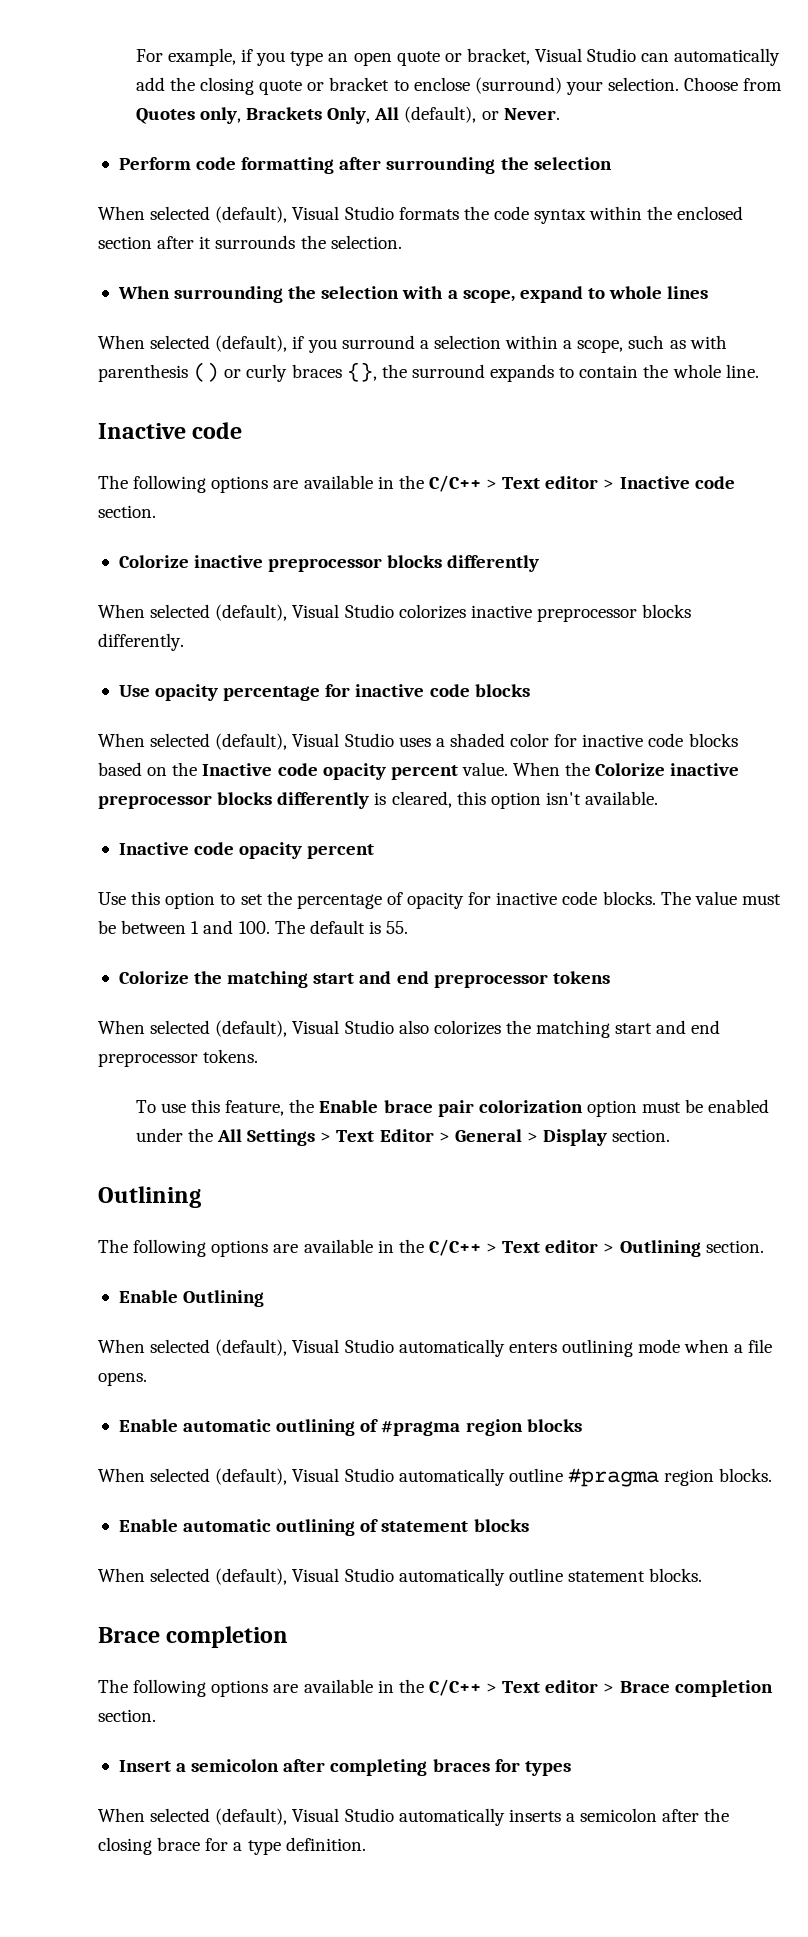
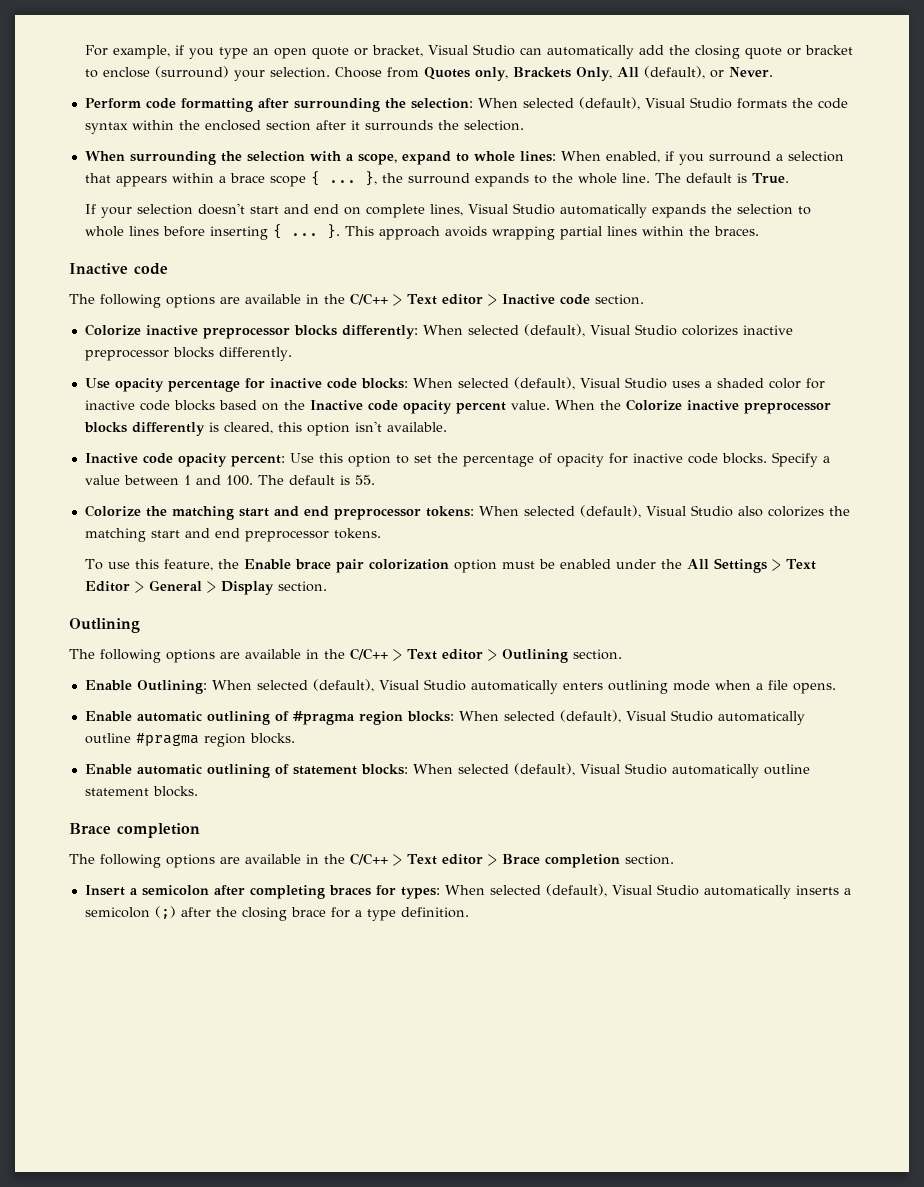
- Perform code formatting after surrounding the selection
- When selected (default), Visual Studio formats the code syntax within the enclosed section after it surrounds the selection.
+ Perform code formatting after surrounding the selection: When selected (default), Visual Studio formats the code syntax within the enclosed section after it surrounds the selection.
- When surrounding the selection with a scope, expand to whole lines
- When selected (default), if you surround a selection within a scope, such as with parenthesis () or curly braces {}, the surround expands to contain the whole line.
+ When surrounding the selection with a scope, expand to whole lines: When enabled, if you surround a selection that appears within a brace scope { ... }, the surround expands to the whole line. The default is True.
+ If your selection doesn't start and end on complete lines, Visual Studio automatically expands the selection to whole lines before inserting { ... }. This approach avoids wrapping partial lines within the braces.
  The following options are available in the C/C++ > Text editor > Inactive code section.
- Colorize inactive preprocessor blocks differently
- When selected (default), Visual Studio colorizes inactive preprocessor blocks differently.
+ Colorize inactive preprocessor blocks differently: When selected (default), Visual Studio colorizes inactive preprocessor blocks differently.
- Use opacity percentage for inactive code blocks
- When selected (default), Visual Studio uses a shaded color for inactive code blocks based on the Inactive code opacity percent value.
+ Use opacity percentage for inactive code blocks: When selected (default), Visual Studio uses a shaded color for inactive code blocks based on the Inactive code opacity percent value.
  When the Colorize inactive preprocessor blocks differently is cleared, this option isn't available.
- Inactive code opacity percent
- Use this option to set the percentage of opacity for inactive code blocks.
+ Inactive code opacity percent: Use this option to set the percentage of opacity for inactive code blocks.
- The value must be between 1 and 100. The default is 55.
+ Specify a value between 1 and 100. The default is 55.
- Colorize the matching start and end preprocessor tokens
- When selected (default), Visual Studio also colorizes the matching start and end preprocessor tokens.
+ Colorize the matching start and end preprocessor tokens: When selected (default), Visual Studio also colorizes the matching start and end preprocessor tokens.
- Enable Outlining
- When selected (default), Visual Studio automatically enters outlining mode when a file opens.
+ Enable Outlining: When selected (default), Visual Studio automatically enters outlining mode when a file opens.
- Enable automatic outlining of #pragma region blocks
- When selected (default), Visual Studio automatically outline #pragma region blocks.
+ Enable automatic outlining of #pragma region blocks: When selected (default), Visual Studio automatically outline #pragma region blocks.
- Enable automatic outlining of statement blocks
- When selected (default), Visual Studio automatically outline statement blocks.
+ Enable automatic outlining of statement blocks: When selected (default), Visual Studio automatically outline statement blocks.
- Insert a semicolon after completing braces for types
- When selected (default), Visual Studio automatically inserts a semicolon after the closing brace for a type definition.
+ Insert a semicolon after completing braces for types: When selected (default), Visual Studio automatically inserts a semicolon (;) after the closing brace for a type definition.

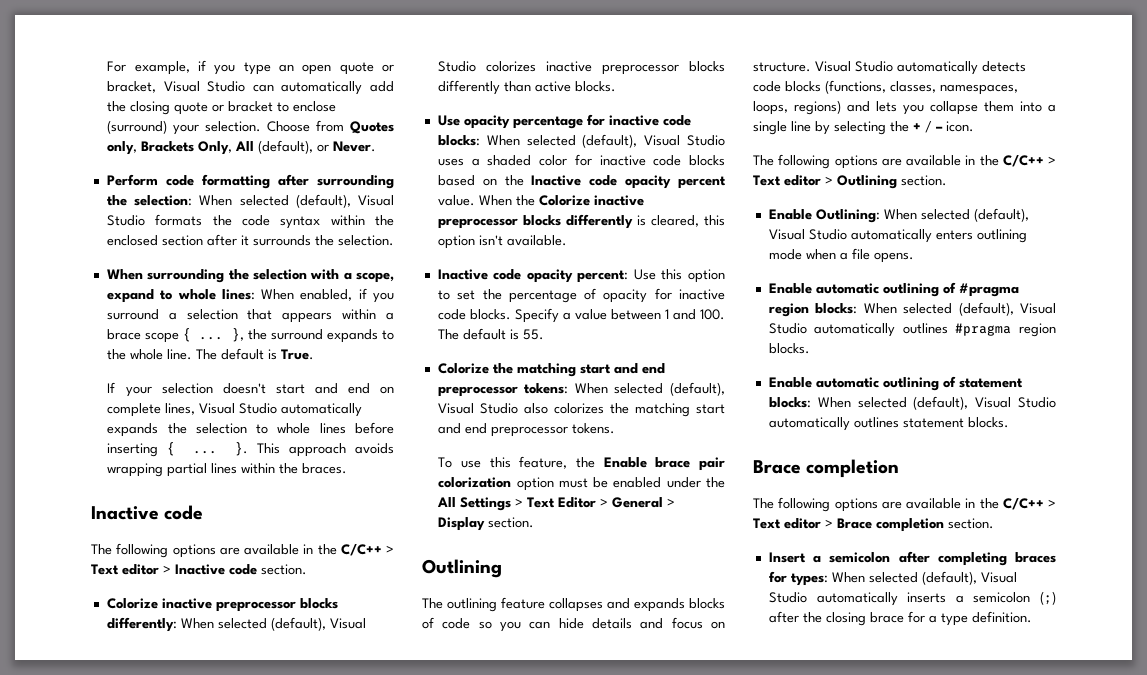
- Colorize inactive preprocessor blocks differently: When selected (default), Visual Studio colorizes inactive preprocessor blocks differently.
+ Colorize inactive preprocessor blocks differently: When selected (default), Visual Studio colorizes inactive preprocessor blocks differently than active blocks.
+ The outlining feature collapses and expands blocks of code so you can hide details and focus on structure. Visual Studio automatically detects code blocks (functions, classes, namespaces, loops, regions) and lets you collapse them into a single line by selecting the + / – icon.
- Enable automatic outlining of #pragma region blocks: When selected (default), Visual Studio automatically outline #pragma region blocks.
+ Enable automatic outlining of #pragma region blocks: When selected (default), Visual Studio automatically outlines #pragma region blocks.
- Enable automatic outlining of statement blocks: When selected (default), Visual Studio automatically outline statement blocks.
+ Enable automatic outlining of statement blocks: When selected (default), Visual Studio automatically outlines statement blocks.

